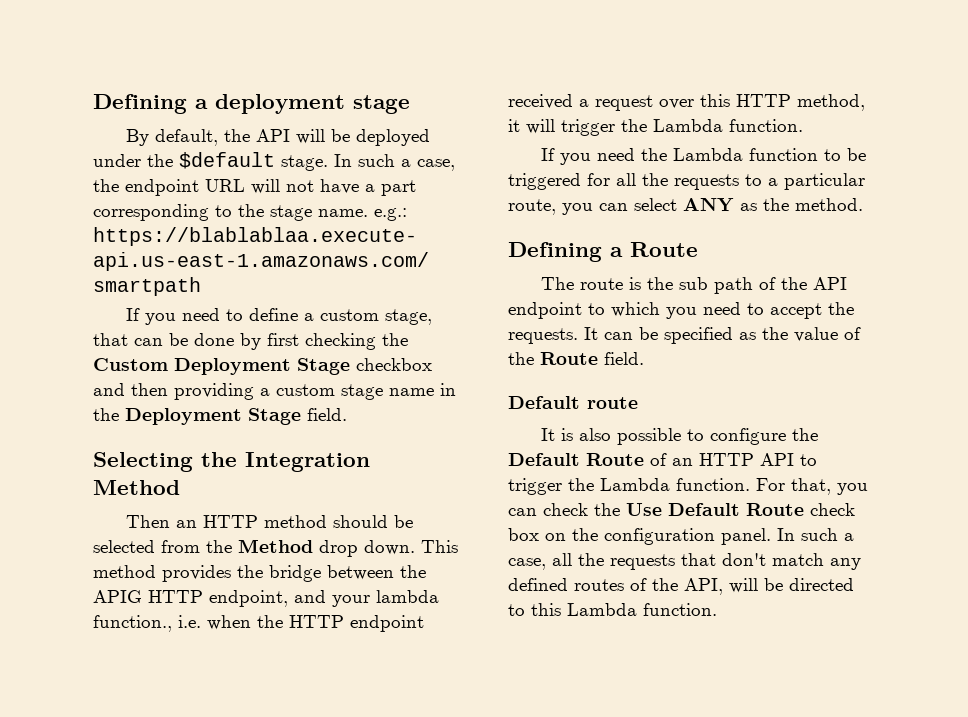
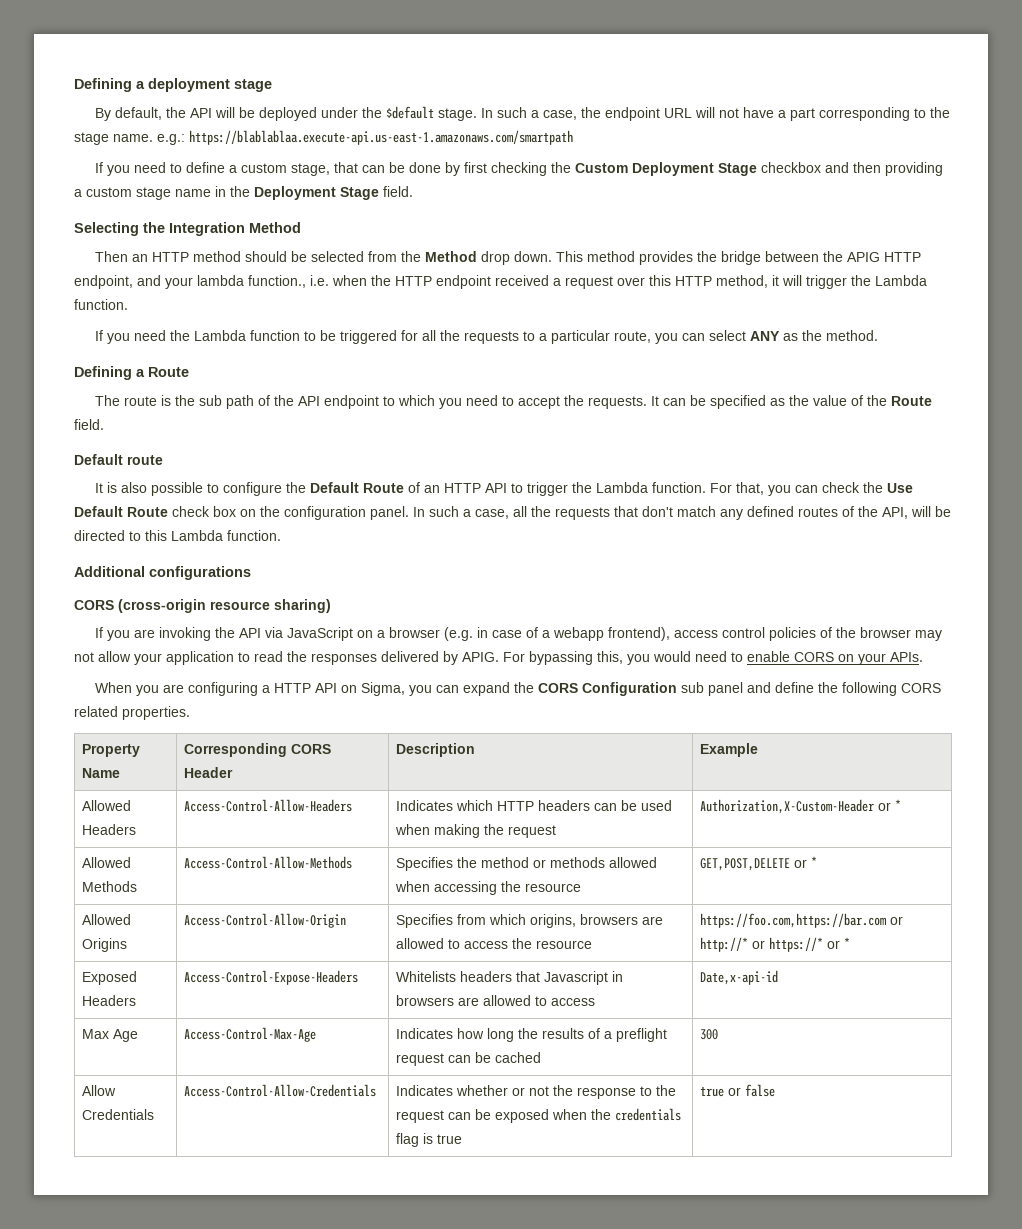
+ Additional configurations
+ CORS (cross-origin resource sharing)
+ If you are invoking the API via JavaScript on a browser (e.g. in case of a webapp frontend), access control policies of the browser may not allow your application to read the responses delivered by APIG. For bypassing this, you would need to enable CORS on your APIs.
+ When you are configuring a HTTP API on Sigma, you can expand the CORS Configuration sub panel and define the following CORS related properties.
+ Property Name | Corresponding CORS Header | Description | Example
+ Allowed Headers | Access-Control-Allow-Headers | Indicates which HTTP headers can be used when making the request | Authorization,X-Custom-Header or *
+ Allowed Methods | Access-Control-Allow-Methods | Specifies the method or methods allowed when accessing the resource | GET,POST,DELETE or *
+ Allowed Origins | Access-Control-Allow-Origin | Specifies from which origins, browsers are allowed to access the resource | https://foo.com,https://bar.com or http://* or https://* or *
+ Exposed Headers | Access-Control-Expose-Headers | Whitelists headers that Javascript in browsers are allowed to access | Date,x-api-id
+ Max Age | Access-Control-Max-Age | Indicates how long the results of a preflight request can be cached | 300
+ Allow Credentials | Access-Control-Allow-Credentials | Indicates whether or not the response to the request can be exposed when the credentials flag is true | true or false

